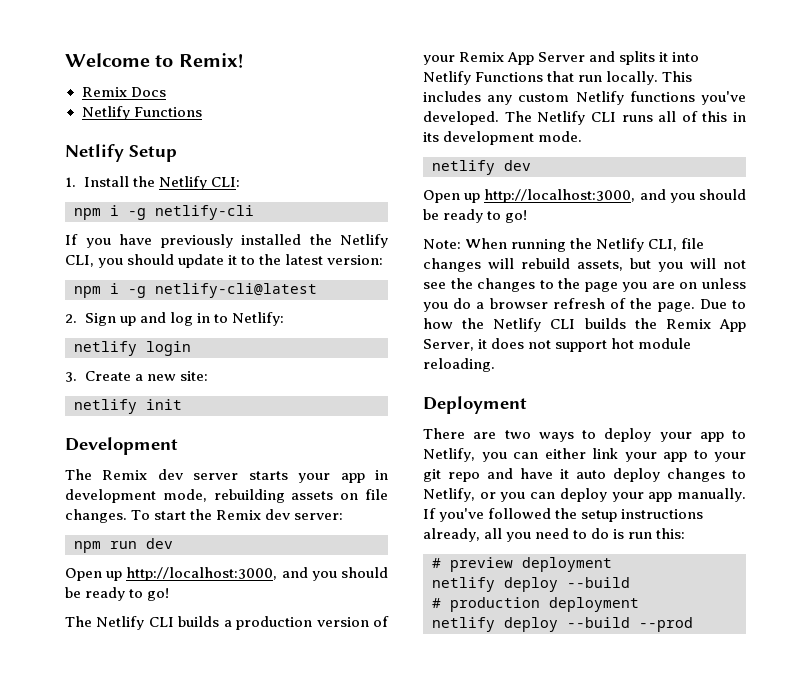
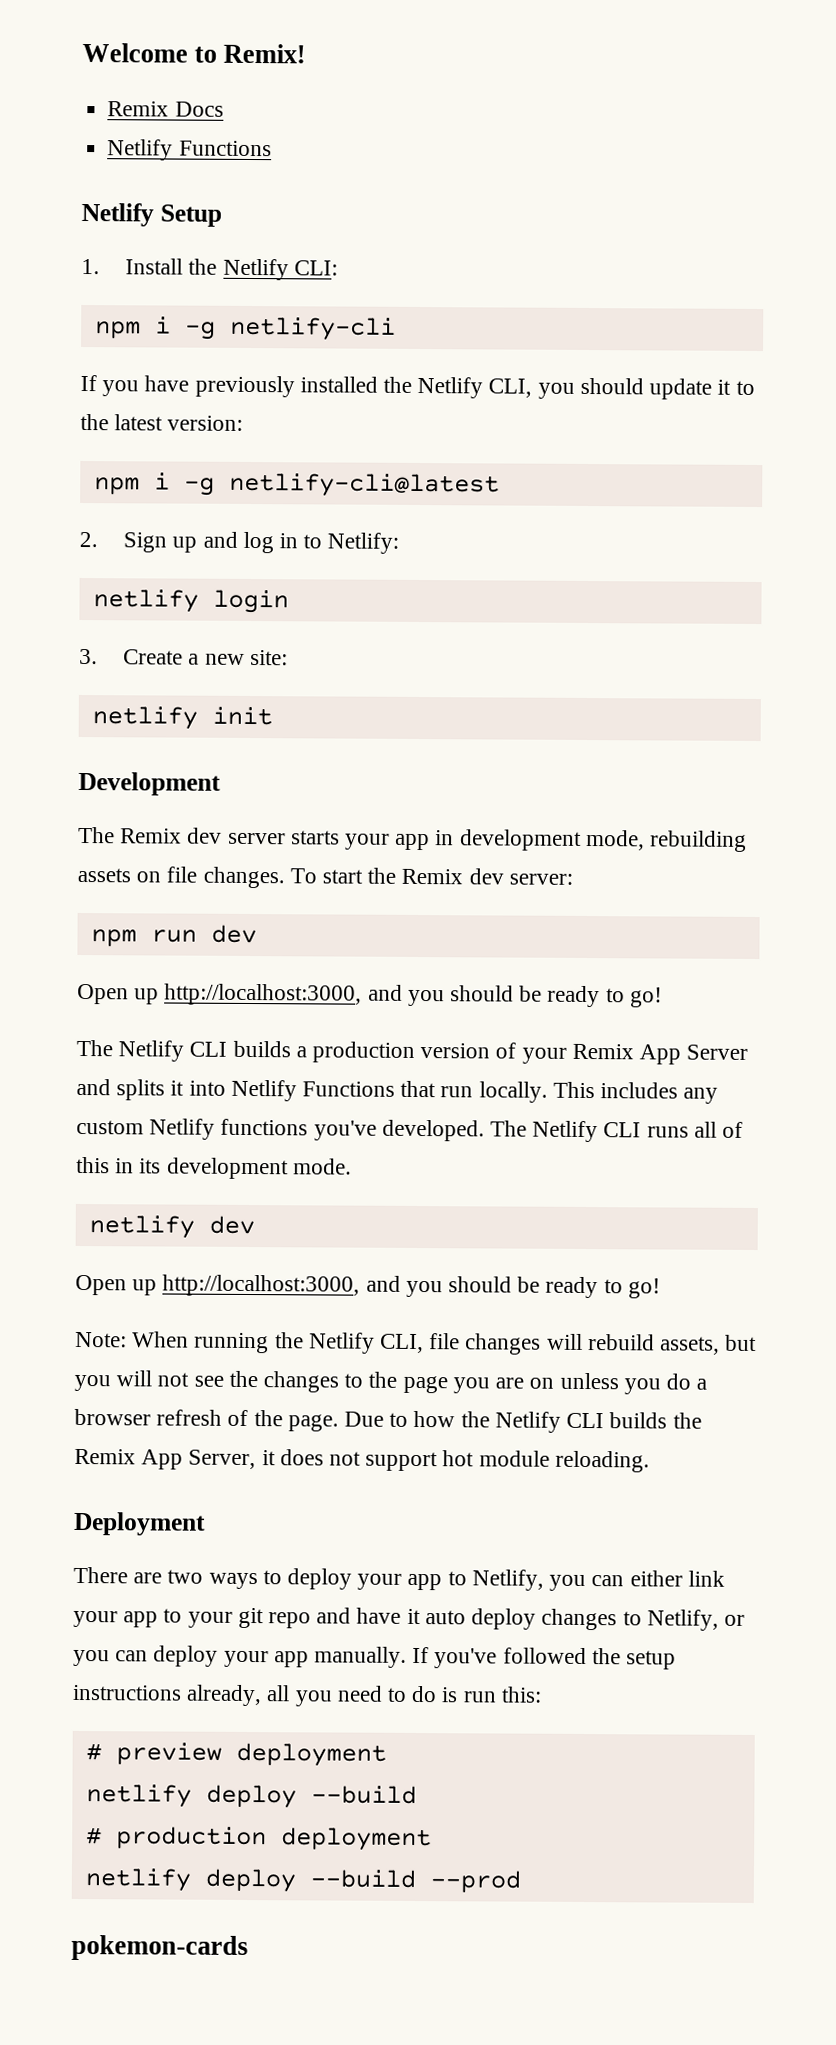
+ pokemon-cards

